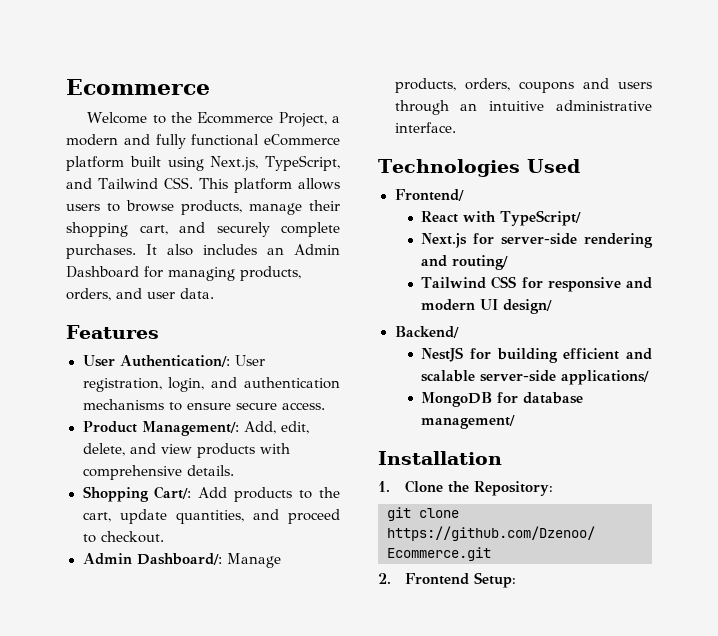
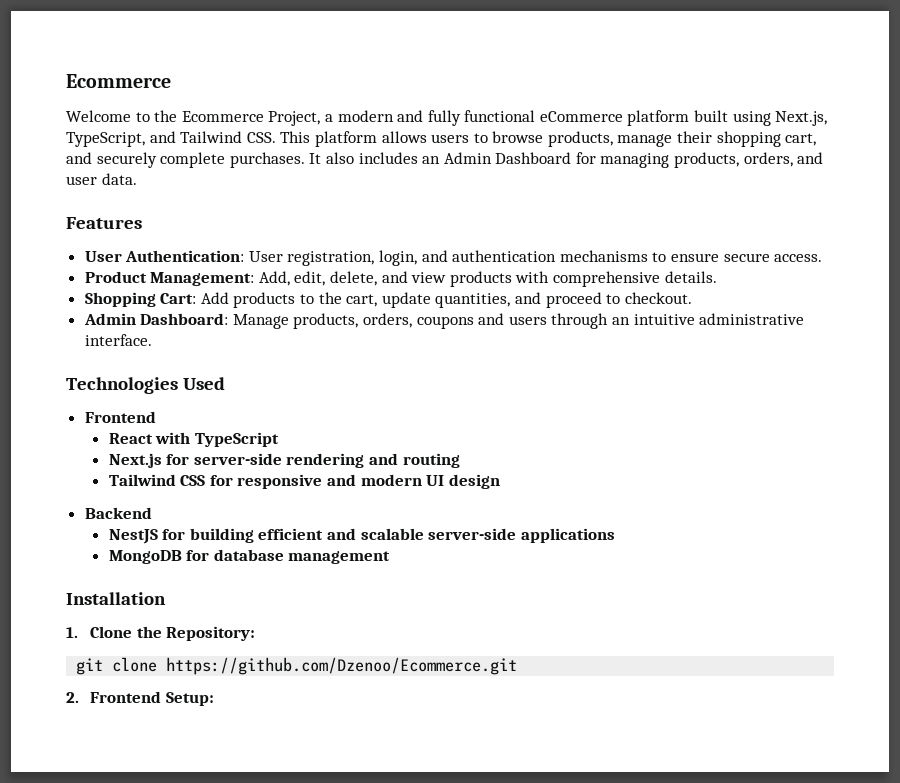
- User Authentication/: User registration, login, and authentication mechanisms to ensure secure access.
+ User Authentication: User registration, login, and authentication mechanisms to ensure secure access.
- Product Management/: Add, edit, delete, and view products with comprehensive details.
+ Product Management: Add, edit, delete, and view products with comprehensive details.
- Shopping Cart/: Add products to the cart, update quantities, and proceed to checkout.
+ Shopping Cart: Add products to the cart, update quantities, and proceed to checkout.
- Admin Dashboard/: Manage products, orders, coupons and users through an intuitive administrative interface.
+ Admin Dashboard: Manage products, orders, coupons and users through an intuitive administrative interface.
  Technologies Used
- Frontend/
+ Frontend
- React with TypeScript/
+ React with TypeScript
- Next.js for server-side rendering and routing/
+ Next.js for server-side rendering and routing
- Tailwind CSS for responsive and modern UI design/
- Backend/
+ Tailwind CSS for responsive and modern UI design
+ Backend
- NestJS for building efficient and scalable server-side applications/
+ NestJS for building efficient and scalable server-side applications
- MongoDB for database management/
+ MongoDB for database management

